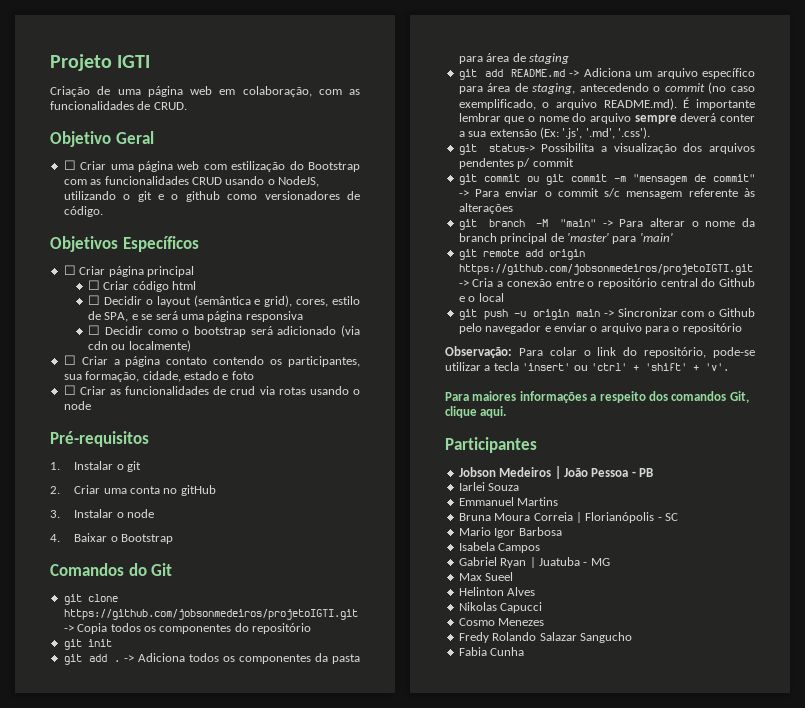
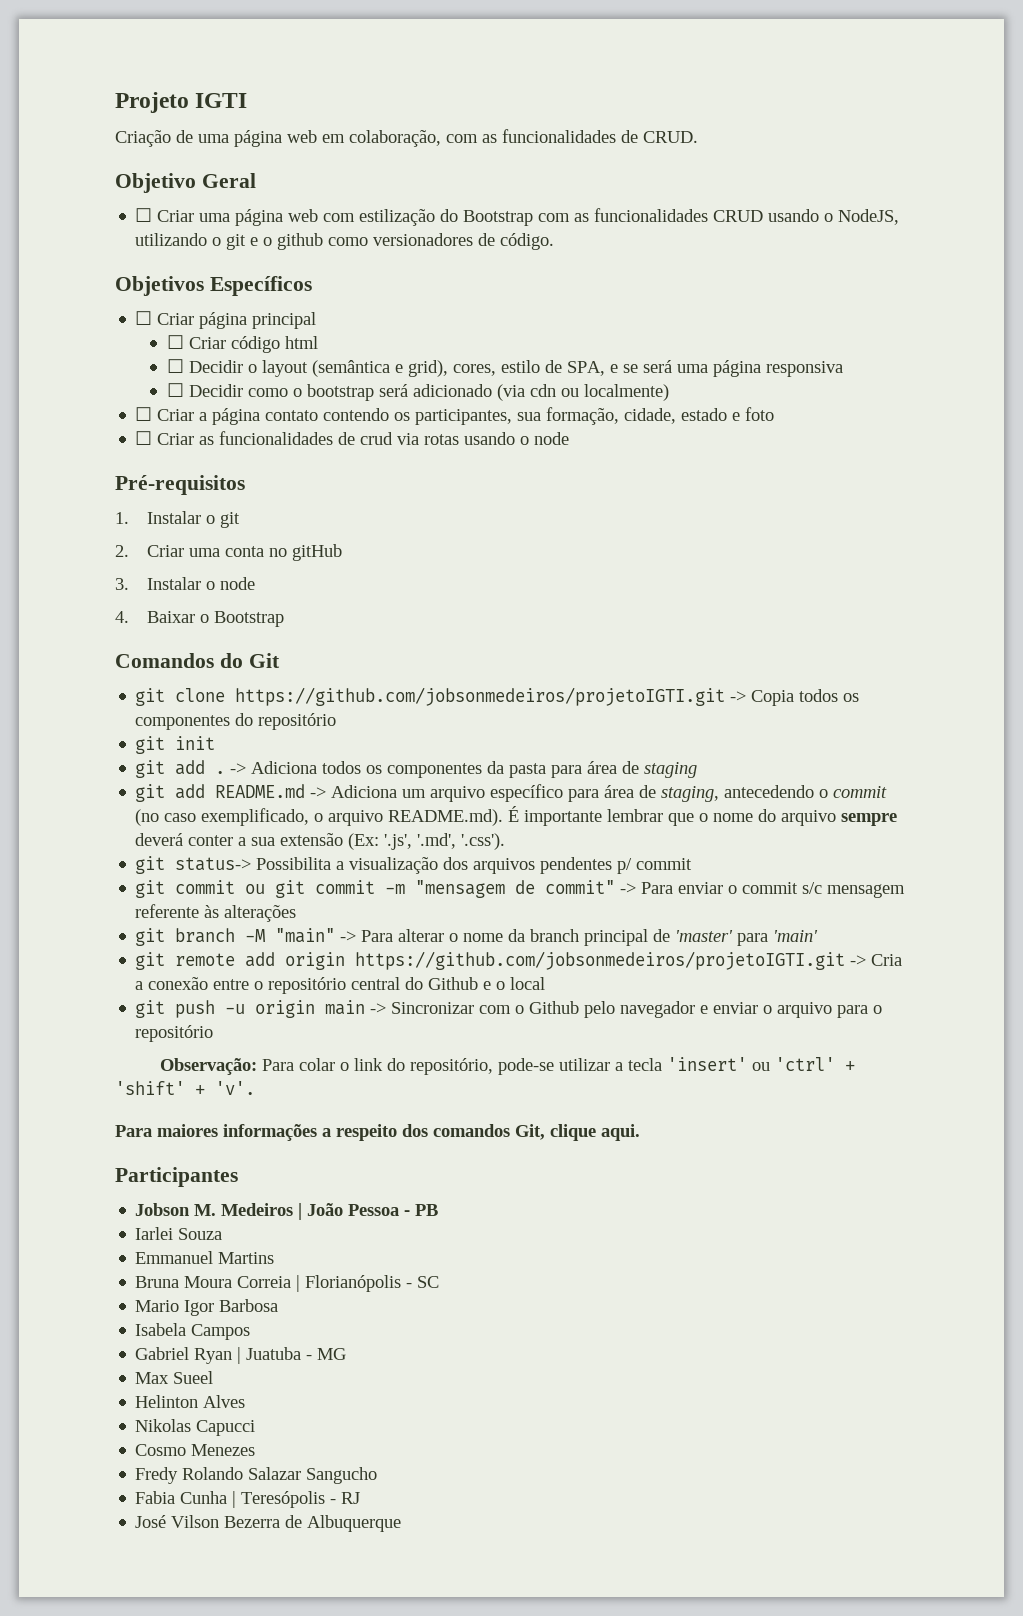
- Jobson Medeiros | João Pessoa - PB
+ Jobson M. Medeiros | João Pessoa - PB
- Fabia Cunha
+ Fabia Cunha | Teresópolis - RJ
+ José Vilson Bezerra de Albuquerque

